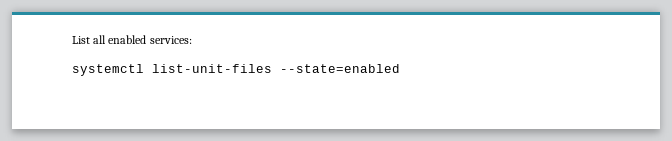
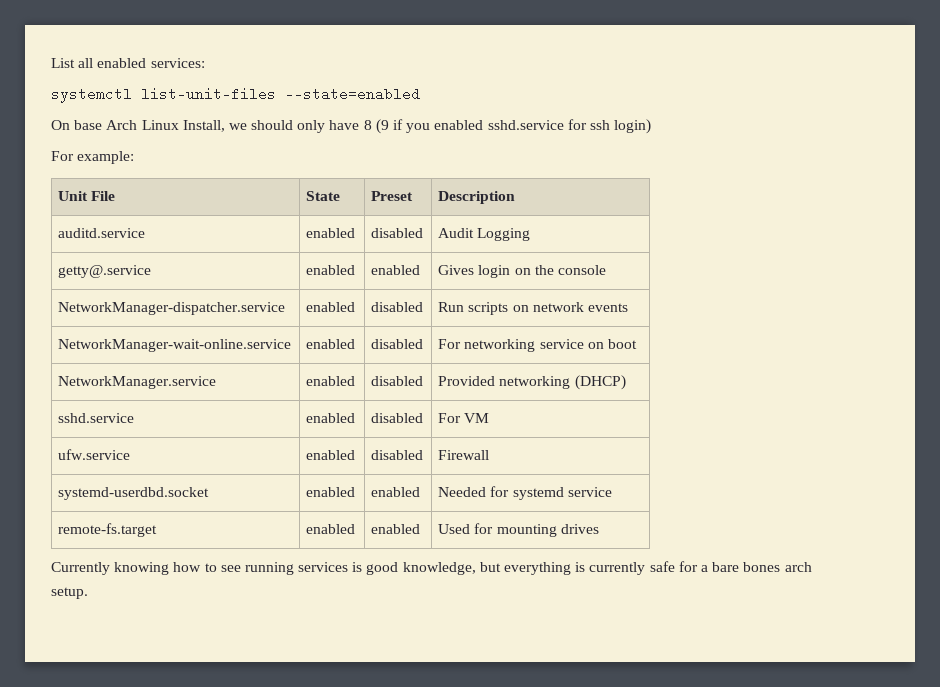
+ On base Arch Linux Install, we should only have 8 (9 if you enabled sshd.service for ssh login)
+ For example:
+ Unit File | State | Preset | Description
+ auditd.service | enabled | disabled | Audit Logging
+ getty@.service | enabled | enabled | Gives login on the console
+ NetworkManager-dispatcher.service | enabled | disabled | Run scripts on network events
+ NetworkManager-wait-online.service | enabled | disabled | For networking service on boot
+ NetworkManager.service | enabled | disabled | Provided networking (DHCP)
+ sshd.service | enabled | disabled | For VM
+ ufw.service | enabled | disabled | Firewall
+ systemd-userdbd.socket | enabled | enabled | Needed for systemd service
+ remote-fs.target | enabled | enabled | Used for mounting drives
+ Currently knowing how to see running services is good knowledge, but everything is currently safe for a bare bones arch setup.

